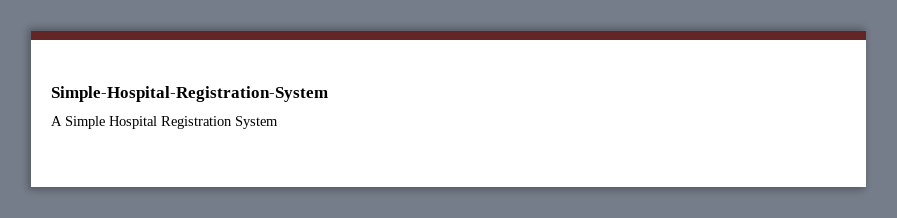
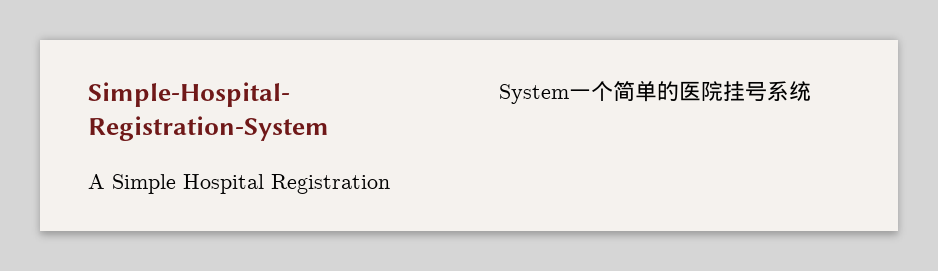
- A Simple Hospital Registration System
+ A Simple Hospital Registration System一个简单的医院挂号系统

